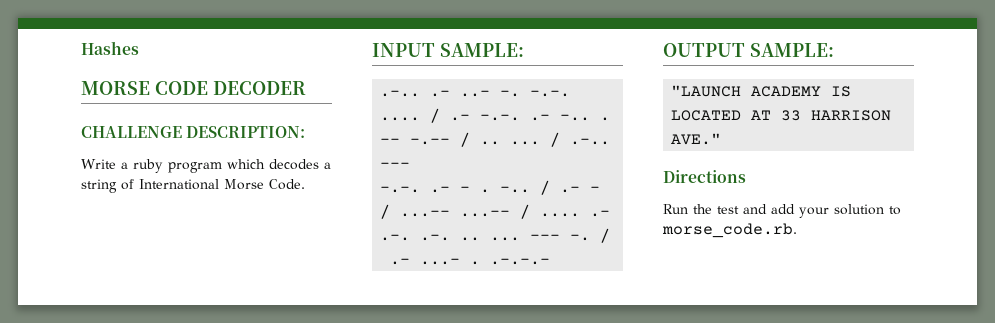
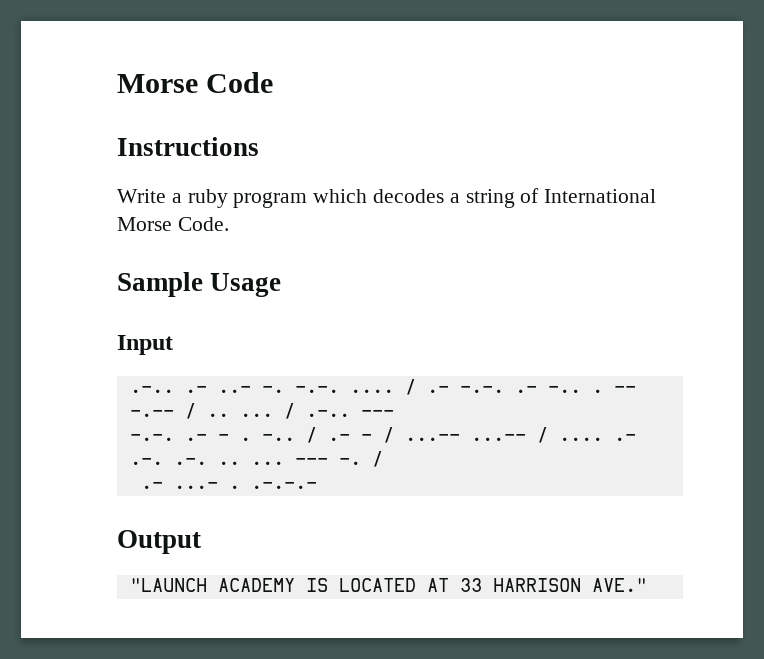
- Hashes
- MORSE CODE DECODER
- CHALLENGE DESCRIPTION:
+ Morse Code
+ Instructions
- INPUT SAMPLE:
+ Sample Usage
+ Input
- OUTPUT SAMPLE:
+ Output
- Directions
- Run the test and add your solution to morse_code.rb.

